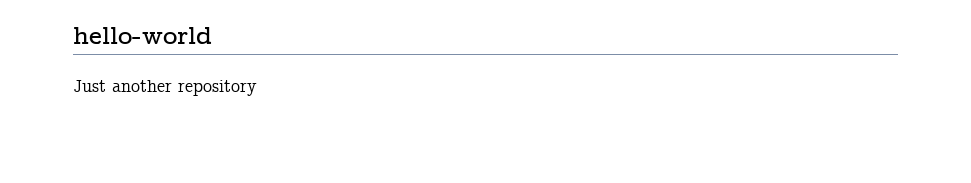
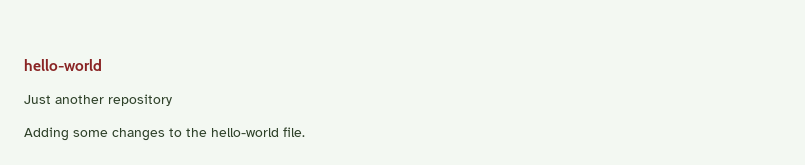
+ Adding some changes to the hello-world file.

